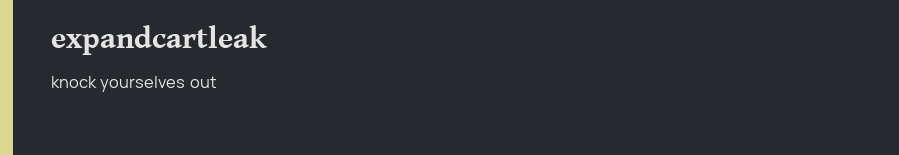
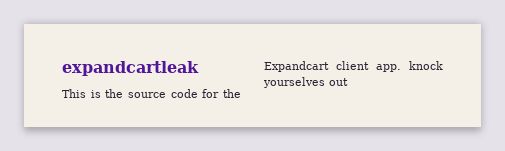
- knock yourselves out
+ This is the source code for the Expandcart client app. knock yourselves out

